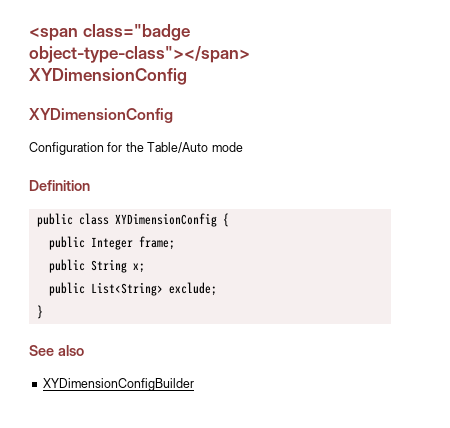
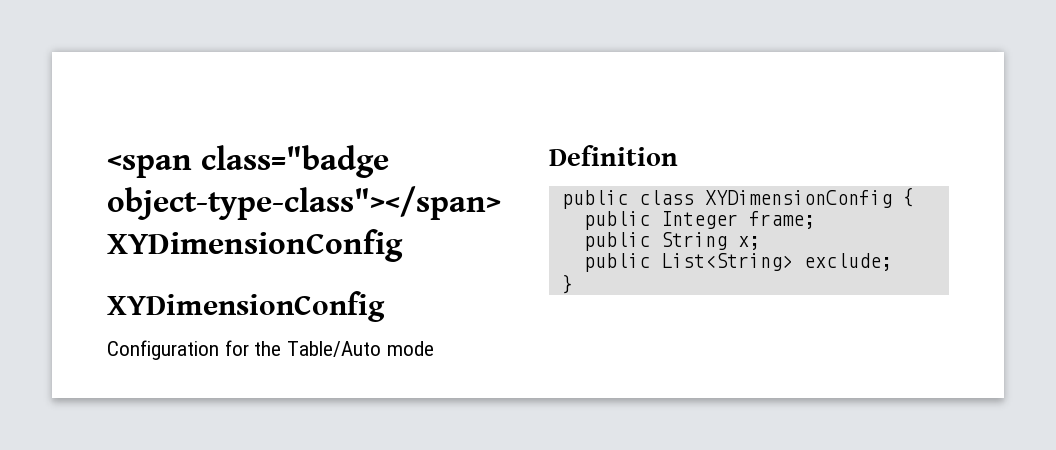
- See also
- XYDimensionConfigBuilder

